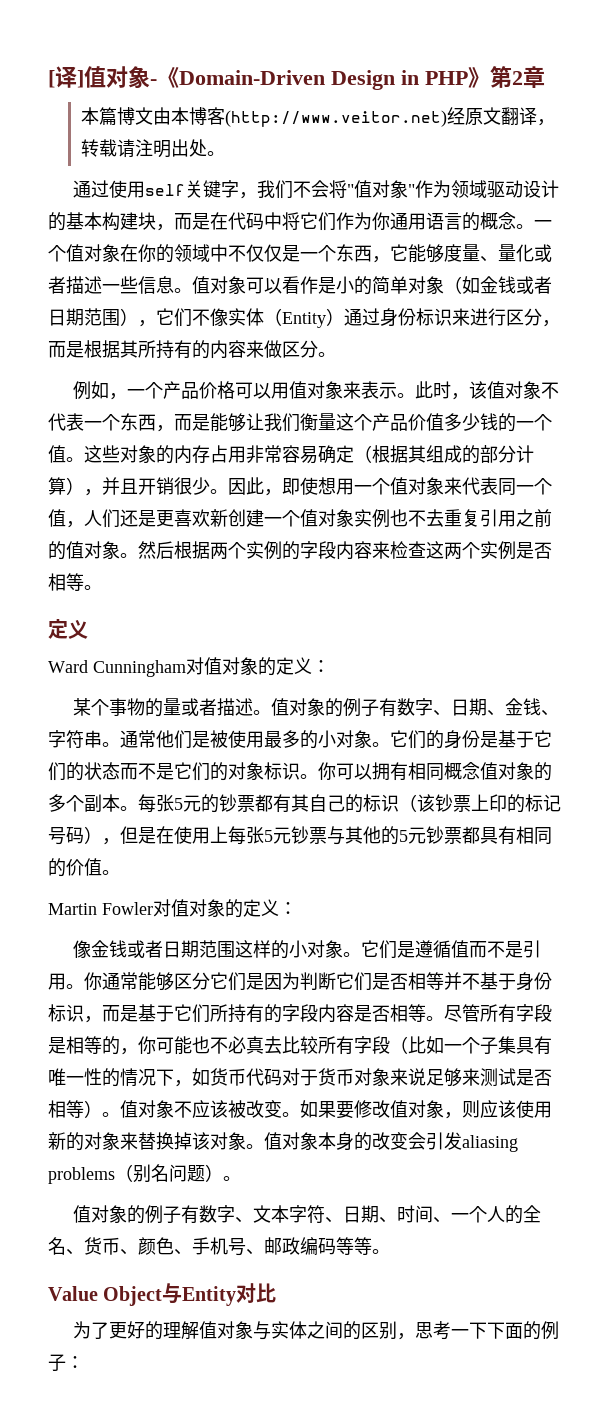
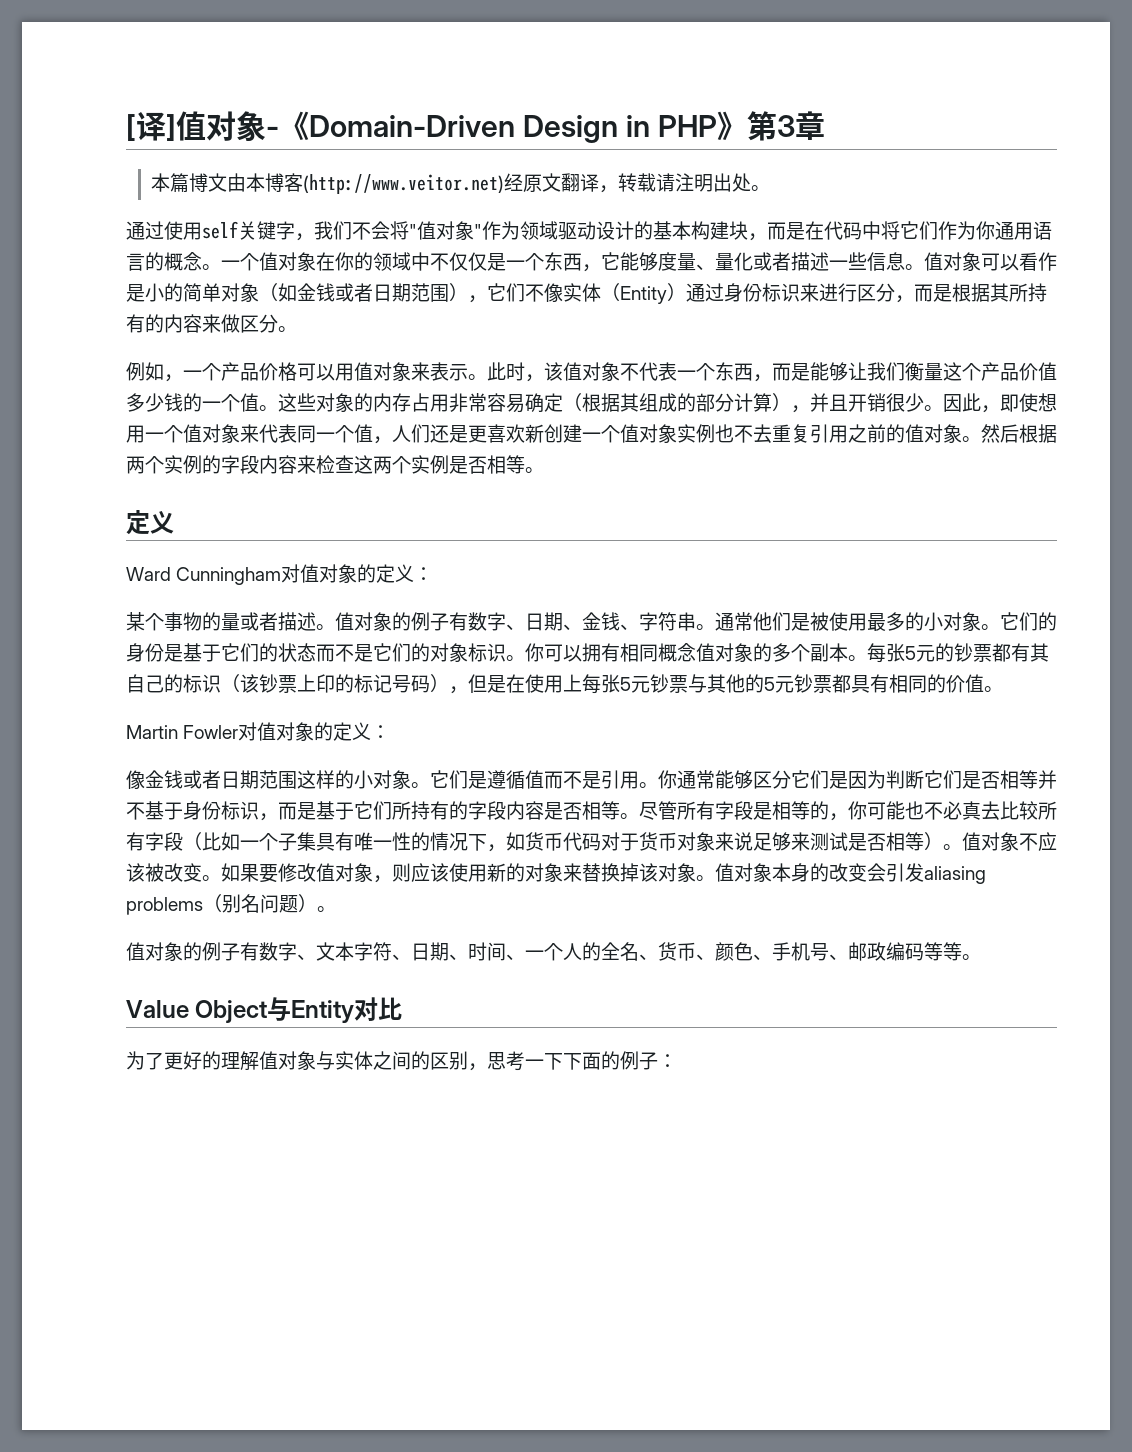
- [译]值对象-《Domain-Driven Design in PHP》第2章
+ [译]值对象-《Domain-Driven Design in PHP》第3章

